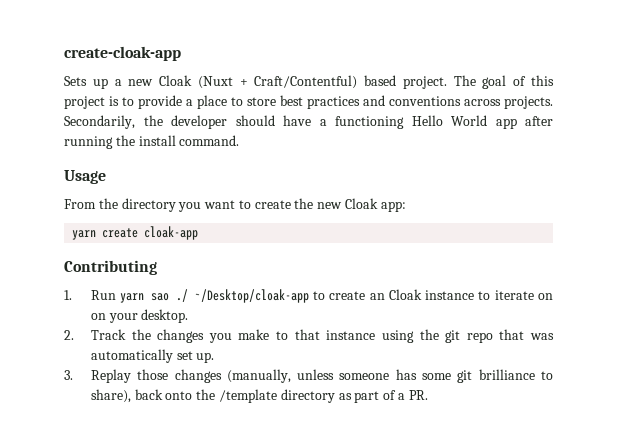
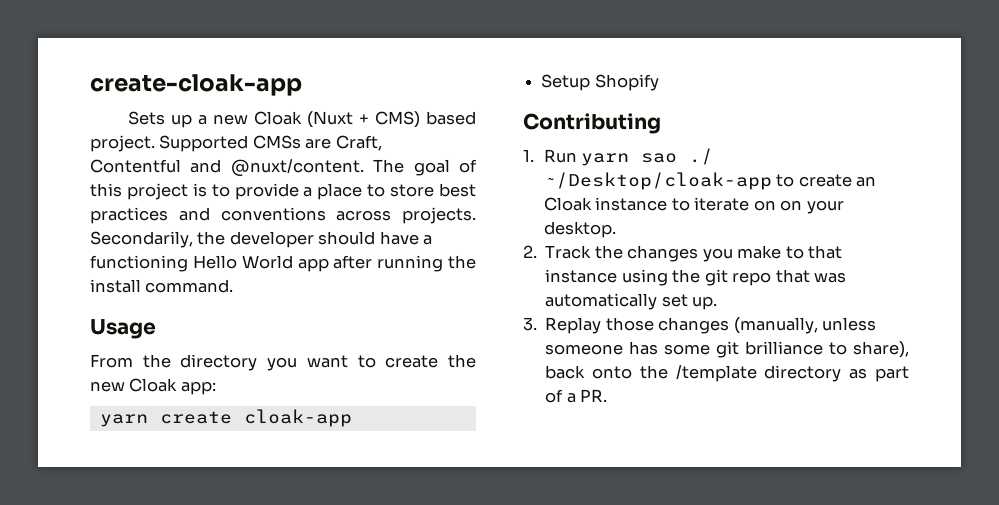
- Sets up a new Cloak (Nuxt + Craft/Contentful) based project.
+ Sets up a new Cloak (Nuxt + CMS) based project.
+ Supported CMSs are Craft, Contentful and @nuxt/content.
+ Setup Shopify

